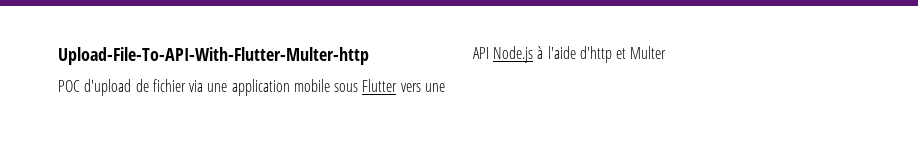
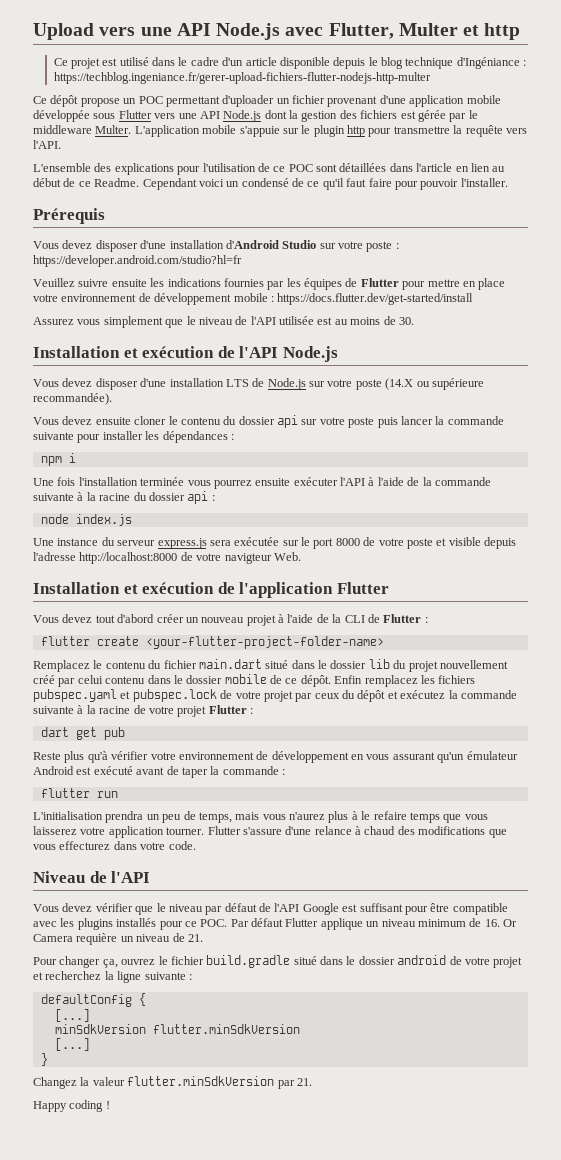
- Upload-File-To-API-With-Flutter-Multer-http
- POC d'upload de fichier via une application mobile sous Flutter vers une API Node.js à l'aide d'http et Multer
+ Upload vers une API Node.js avec Flutter, Multer et http
+ Ce projet est utilisé dans le cadre d'un article disponible depuis le blog technique d'Ingéniance : https://techblog.ingeniance.fr/gerer-upload-fichiers-flutter-nodejs-http-multer
+ Ce dépôt propose un POC permettant d'uploader un fichier provenant d'une application mobile développée sous Flutter vers une API Node.js dont la gestion des fichiers est gérée par le middleware Multer. L'application mobile s'appuie sur le plugin http pour transmettre la requête vers l'API.
+ L'ensemble des explications pour l'utilisation de ce POC sont détaillées dans l'article en lien au début de ce Readme. Cependant voici un condensé de ce qu'il faut faire pour pouvoir l'installer.
+ Prérequis
+ Vous devez disposer d'une installation d'Android Studio sur votre poste : https://developer.android.com/studio?hl=fr
+ Veuillez suivre ensuite les indications fournies par les équipes de Flutter pour mettre en place votre environnement de développement mobile : https://docs.flutter.dev/get-started/install
+ Assurez vous simplement que le niveau de l'API utilisée est au moins de 30.
+ Installation et exécution de l'API Node.js
+ Vous devez disposer d'une installation LTS de Node.js sur votre poste (14.X ou supérieure recommandée).
+ Vous devez ensuite cloner le contenu du dossier api sur votre poste puis lancer la commande suivante pour installer les dépendances :
+ npm i
+ Une fois l'installation terminée vous pourrez ensuite exécuter l'API à l'aide de la commande suivante à la racine du dossier api :
+ node index.js
+ Une instance du serveur express.js sera exécutée sur le port 8000 de votre poste et visible depuis l'adresse http://localhost:8000 de votre navigteur Web.
+ Installation et exécution de l'application Flutter
+ Vous devez tout d'abord créer un nouveau projet à l'aide de la CLI de Flutter :
+ flutter create <your-flutter-project-folder-name>
+ Remplacez le contenu du fichier main.dart situé dans le dossier lib du projet nouvellement créé par celui contenu dans le dossier mobile de ce dépôt. Enfin remplacez les fichiers pubspec.yaml et pubspec.lock de votre projet par ceux du dépôt et exécutez la commande suivante à la racine de votre projet Flutter :
+ dart get pub
+ Reste plus qu'à vérifier votre environnement de développement en vous assurant qu'un émulateur Android est exécuté avant de taper la commande :
+ flutter run
+ L'initialisation prendra un peu de temps, mais vous n'aurez plus à le refaire temps que vous laisserez votre application tourner. Flutter s'assure d'une relance à chaud des modifications que vous effecturez dans votre code.
+ Niveau de l'API
+ Vous devez vérifier que le niveau par défaut de l'API Google est suffisant pour être compatible avec les plugins installés pour ce POC. Par défaut Flutter applique un niveau minimum de 16. Or Camera requière un niveau de 21.
+ Pour changer ça, ouvrez le fichier build.gradle situé dans le dossier android de votre projet et recherchez la ligne suivante :
+ defaultConfig {
+ [...]
+ minSdkVersion flutter.minSdkVersion
+ [...]
+ }
+ Changez la valeur flutter.minSdkVersion par 21.
+ Happy coding !

